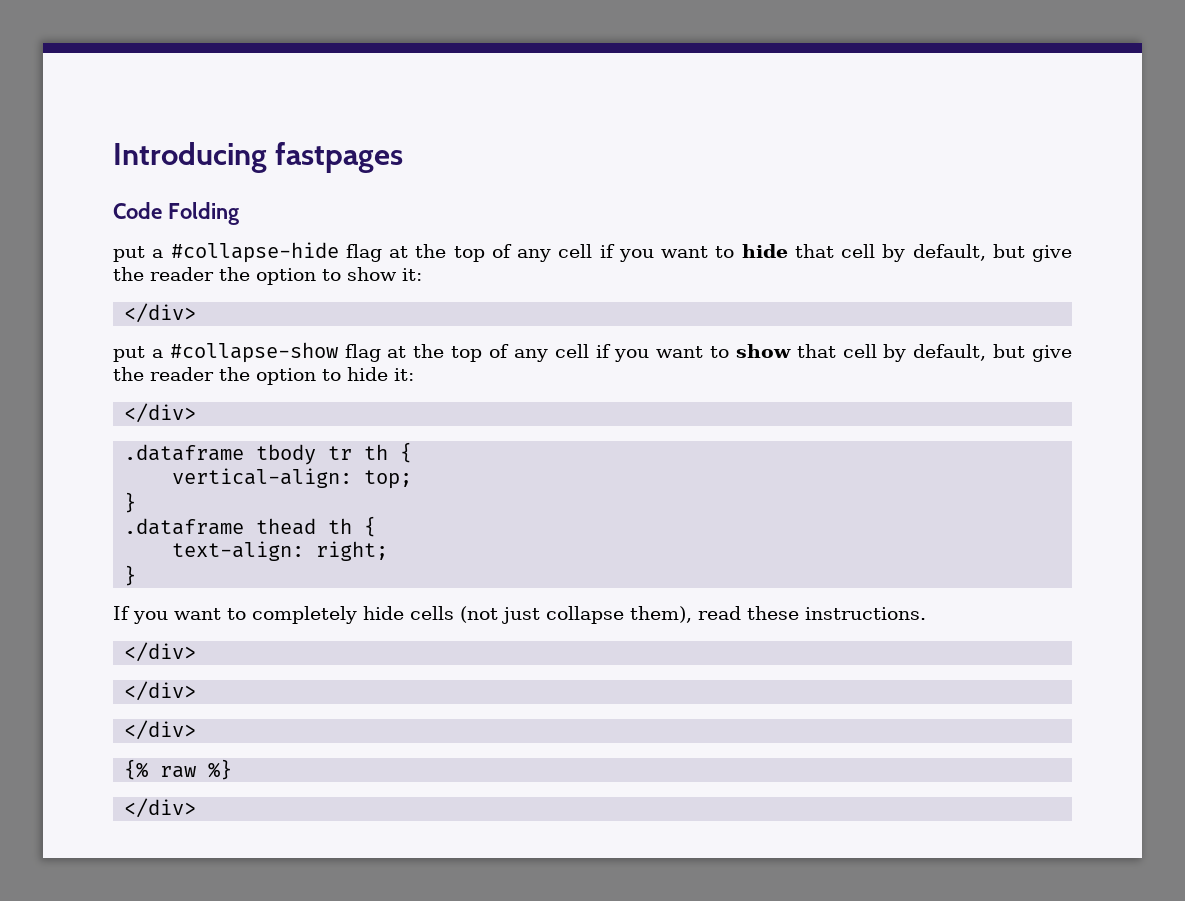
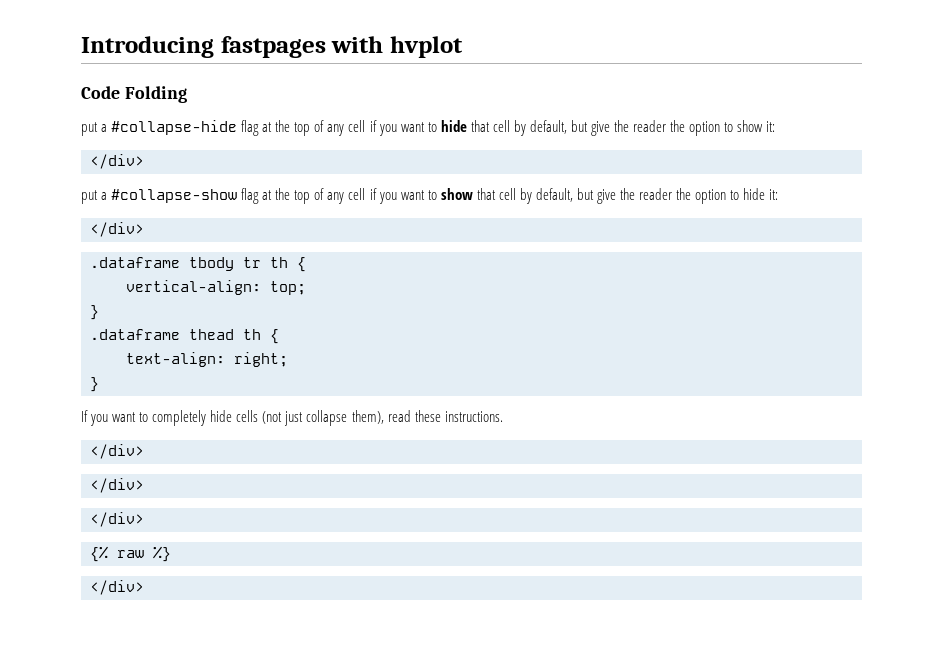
- Introducing fastpages
+ Introducing fastpages with hvplot

